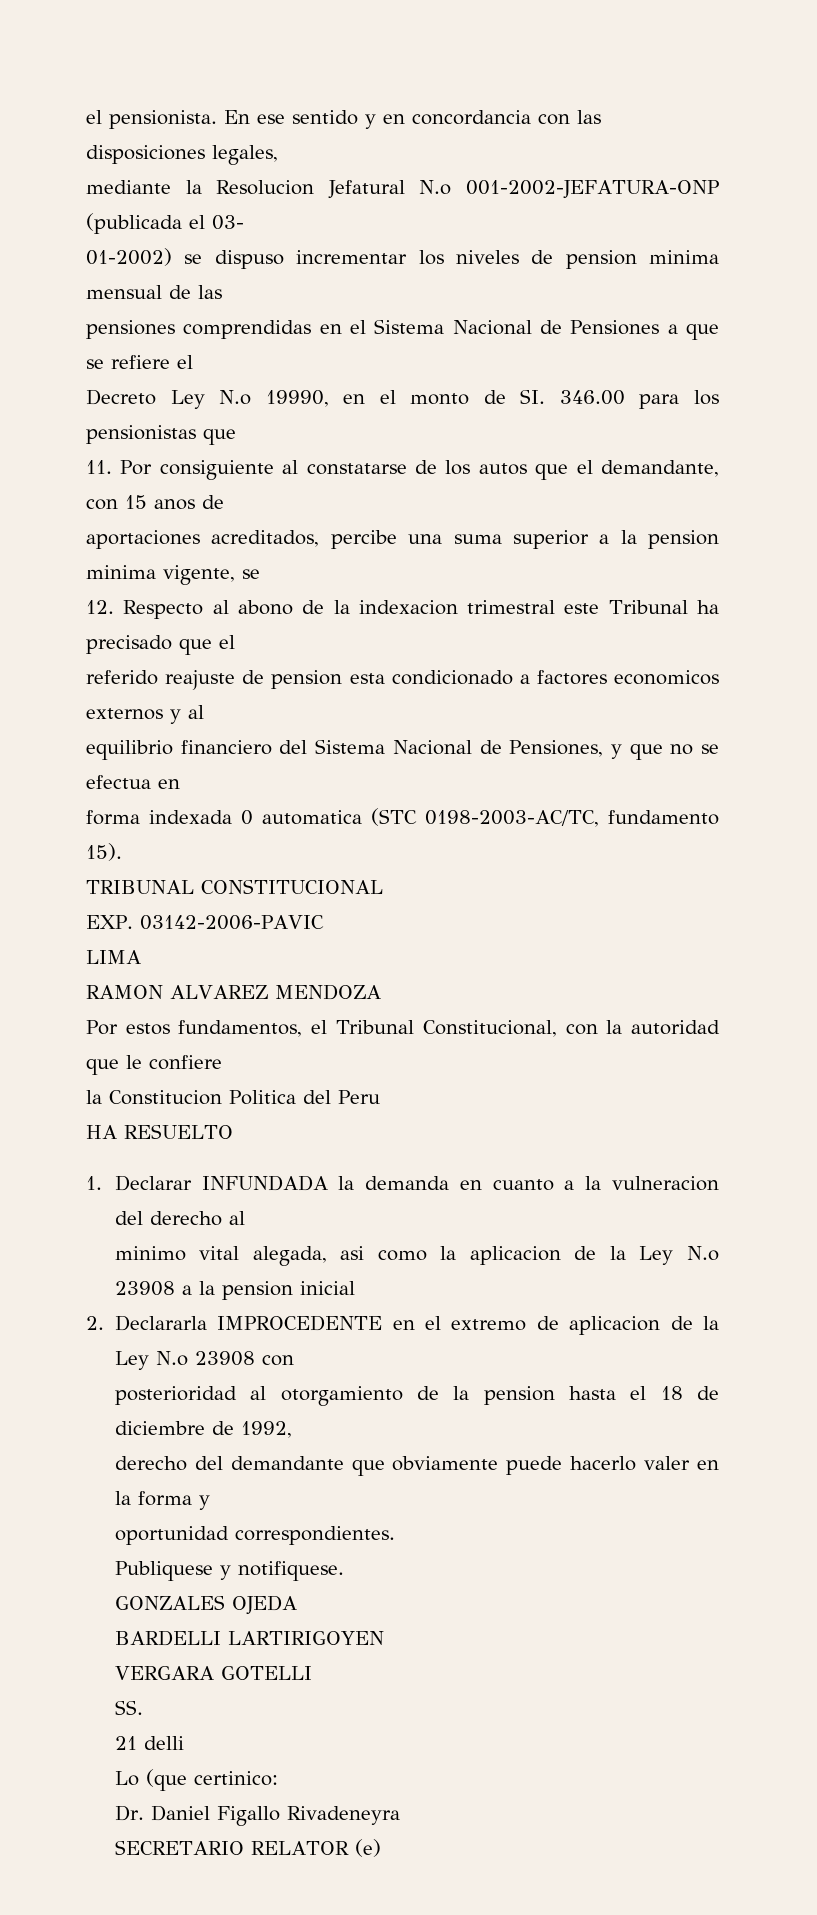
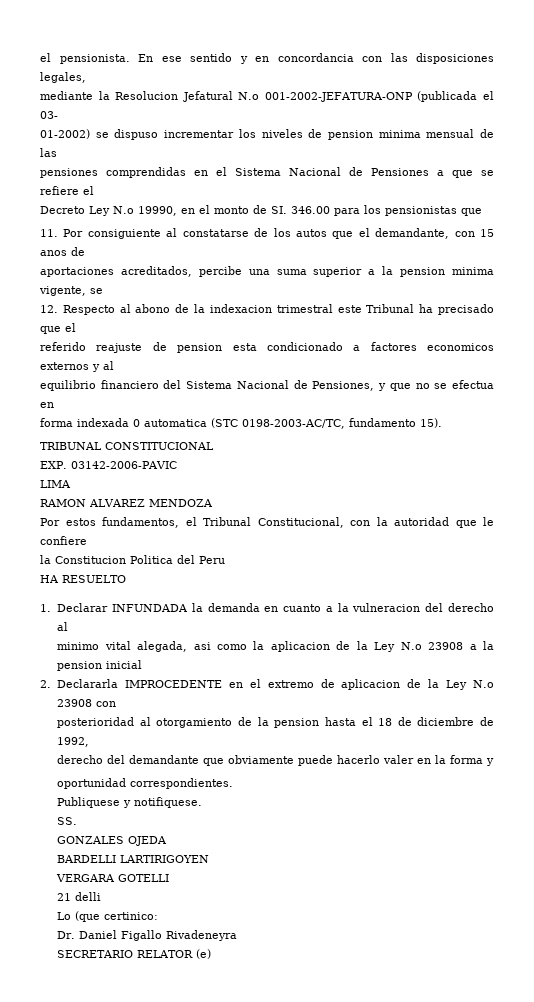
+ SS.
- SS.

